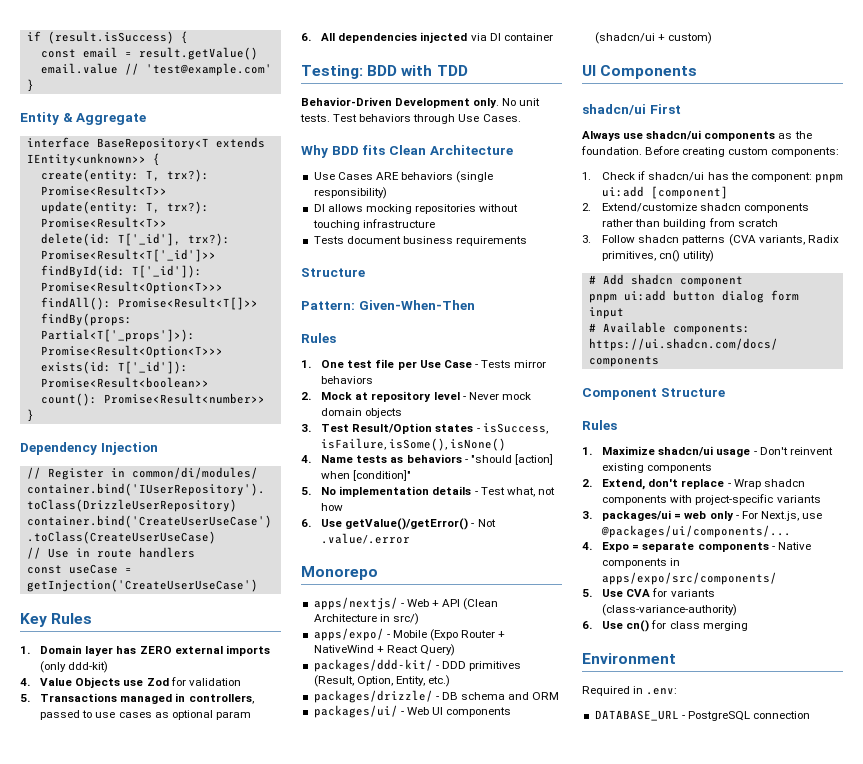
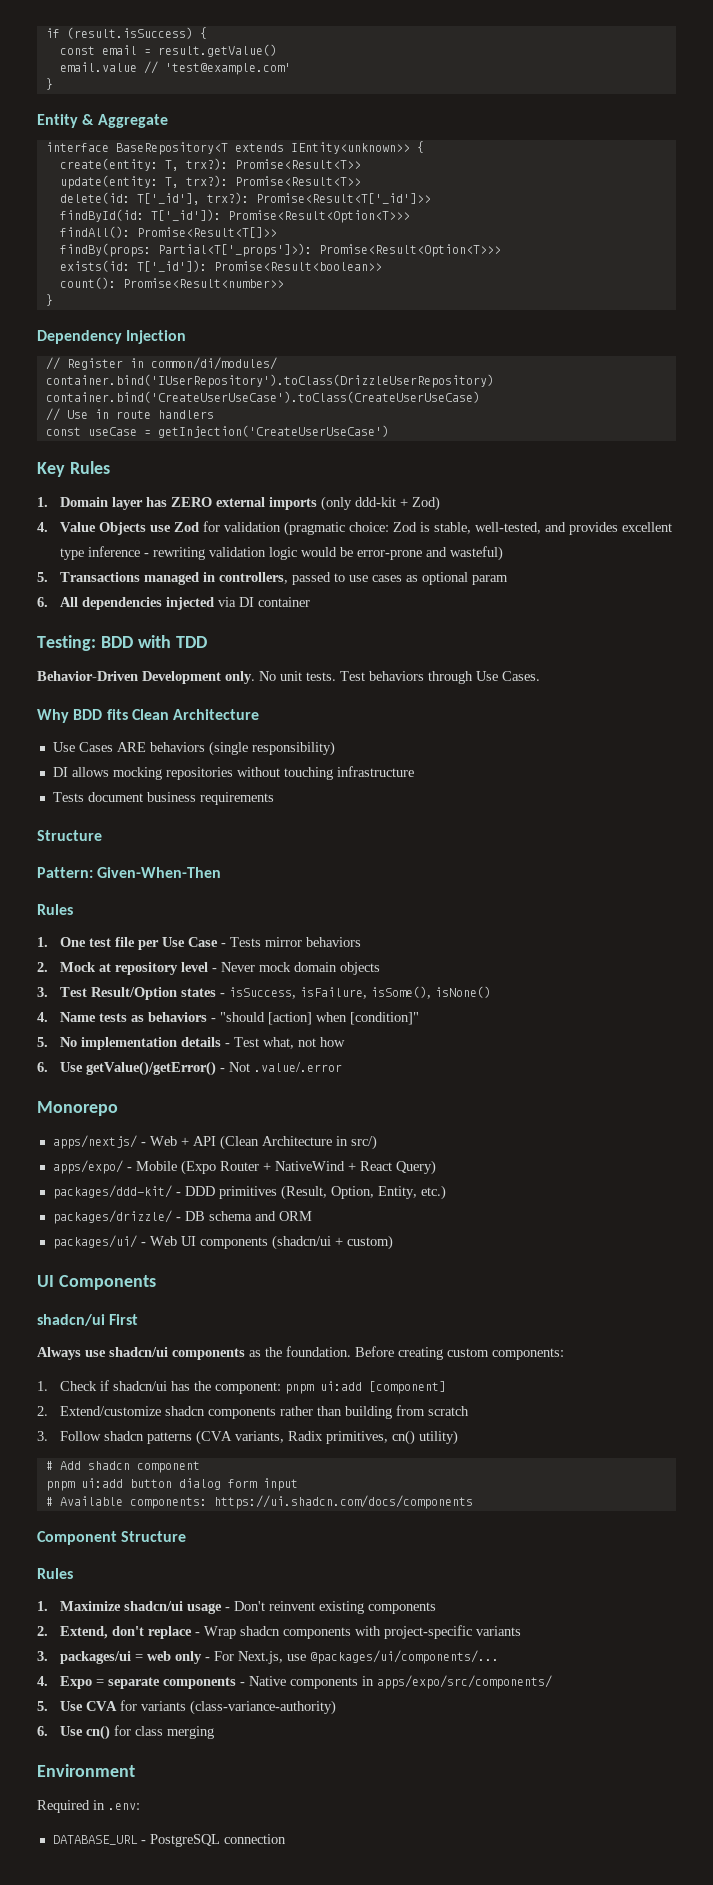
- 1. Domain layer has ZERO external imports (only ddd-kit)
+ 1. Domain layer has ZERO external imports (only ddd-kit + Zod)
- 4. Value Objects use Zod for validation
+ 4. Value Objects use Zod for validation (pragmatic choice: Zod is stable, well-tested, and provides excellent type inference - rewriting validation logic would be error-prone and wasteful)

